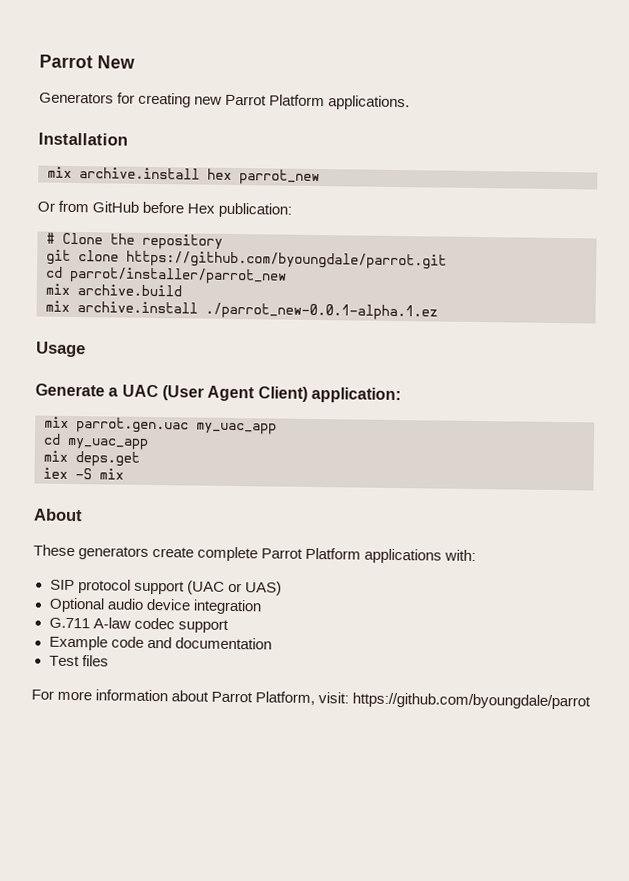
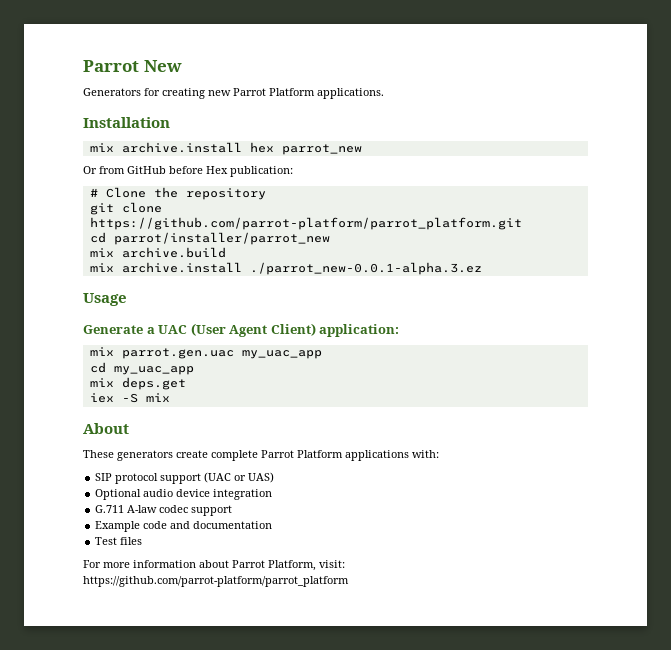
- git clone https://github.com/byoungdale/parrot.git
+ git clone https://github.com/parrot-platform/parrot_platform.git
- mix archive.install ./parrot_new-0.0.1-alpha.1.ez
+ mix archive.install ./parrot_new-0.0.1-alpha.3.ez
- For more information about Parrot Platform, visit: https://github.com/byoungdale/parrot
+ For more information about Parrot Platform, visit: https://github.com/parrot-platform/parrot_platform

